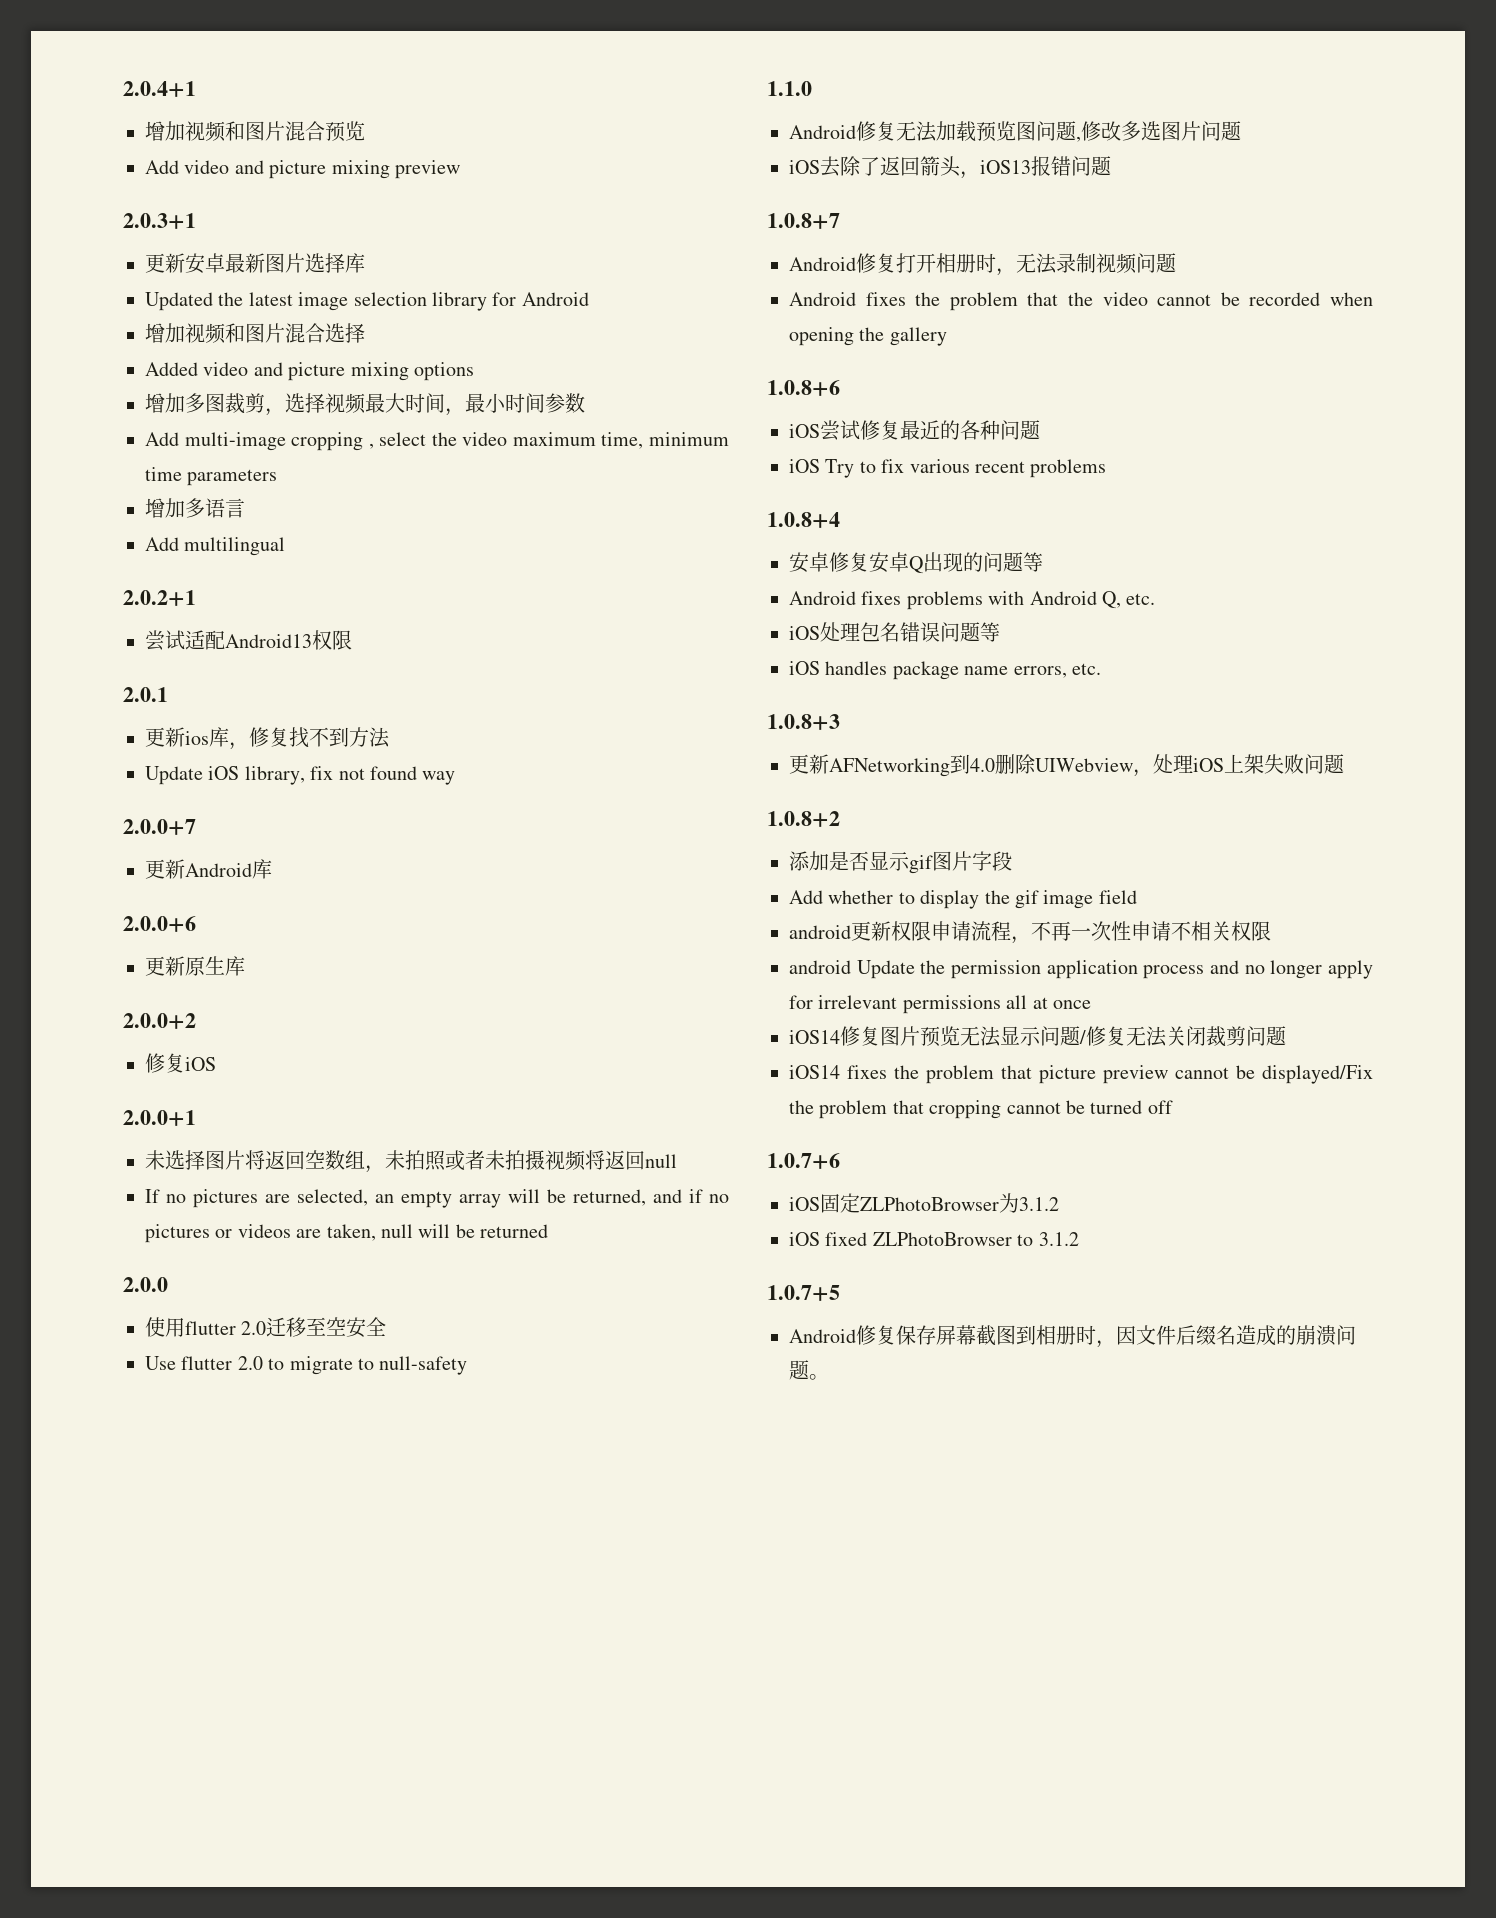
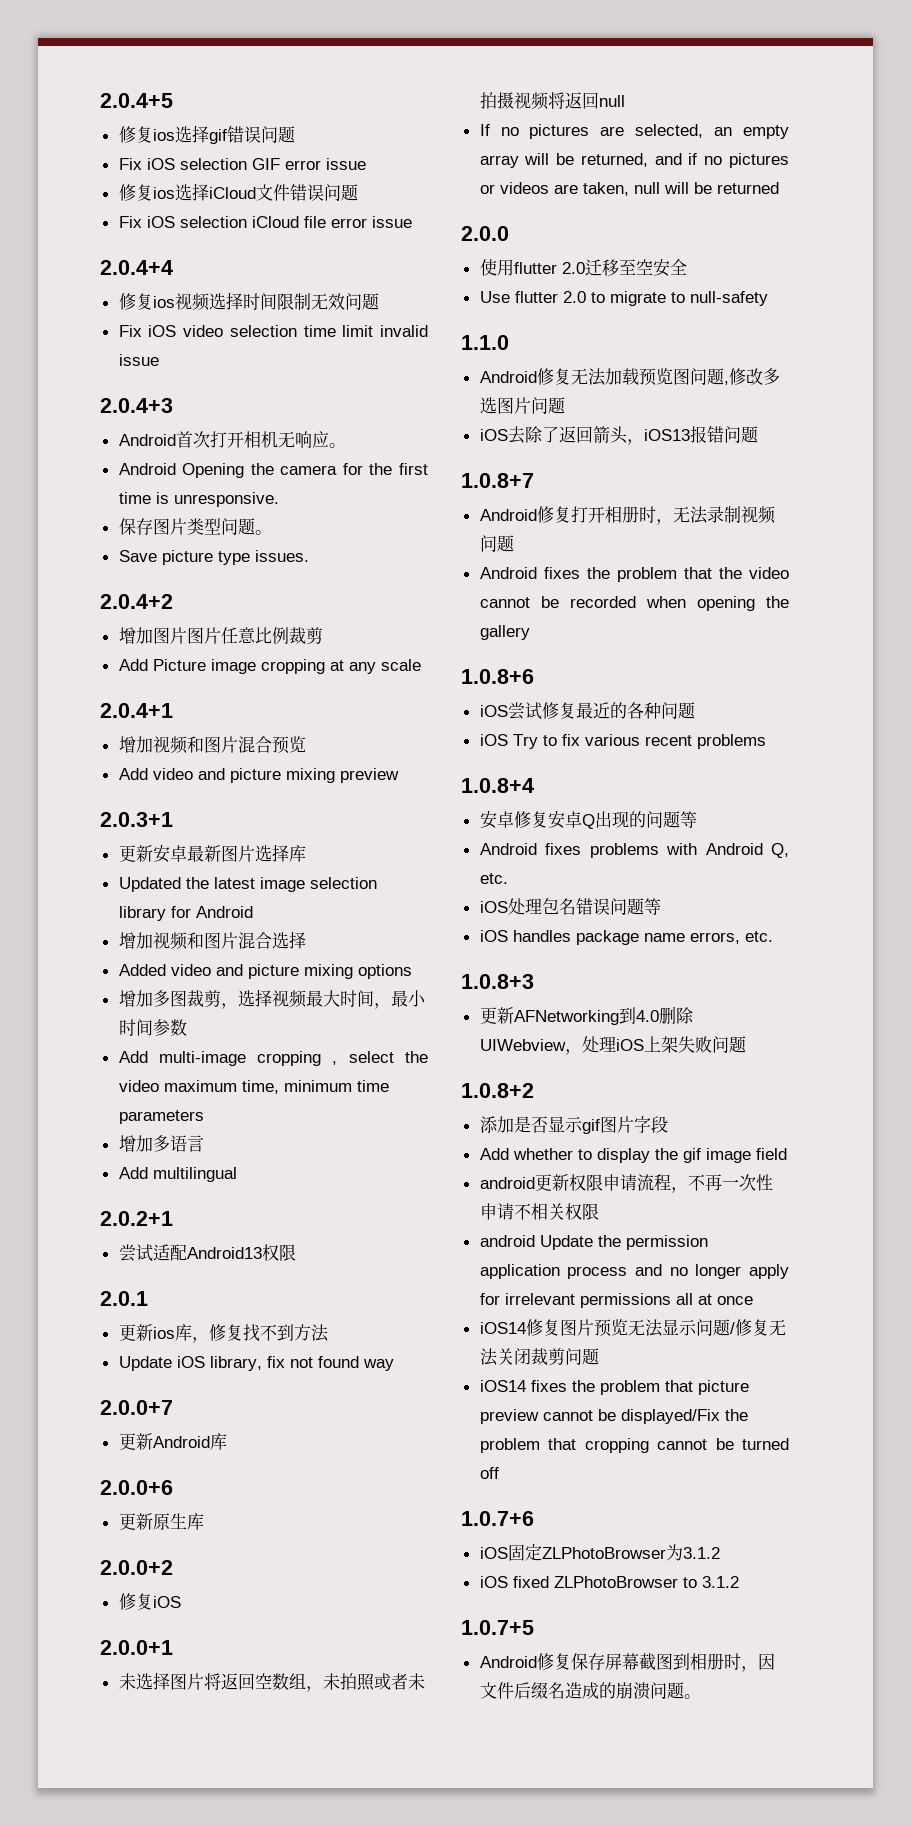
+ 2.0.4+5
+ 修复ios选择gif错误问题
+ Fix iOS selection GIF error issue
+ 修复ios选择iCloud文件错误问题
+ Fix iOS selection iCloud file error issue
+ 2.0.4+4
+ 修复ios视频选择时间限制无效问题
+ Fix iOS video selection time limit invalid issue
+ 2.0.4+3
+ Android首次打开相机无响应。
+ Android Opening the camera for the first time is unresponsive.
+ 保存图片类型问题。
+ Save picture type issues.
+ 2.0.4+2
+ 增加图片图片任意比例裁剪
+ Add Picture image cropping at any scale

